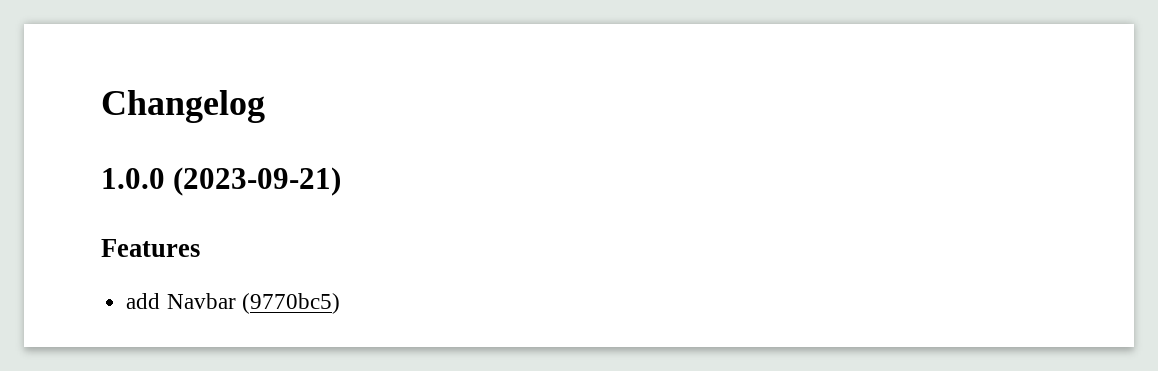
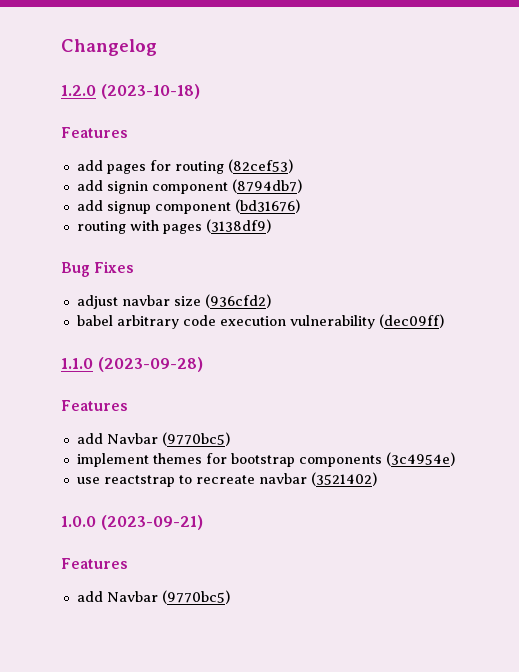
+ 1.2.0 (2023-10-18)
+ Features
+ add pages for routing (82cef53)
+ add signin component (8794db7)
+ add signup component (bd31676)
+ routing with pages (3138df9)
+ Bug Fixes
+ adjust navbar size (936cfd2)
+ babel arbitrary code execution vulnerability (dec09ff)
+ 1.1.0 (2023-09-28)
+ Features
+ add Navbar (9770bc5)
+ implement themes for bootstrap components (3c4954e)
+ use reactstrap to recreate navbar (3521402)

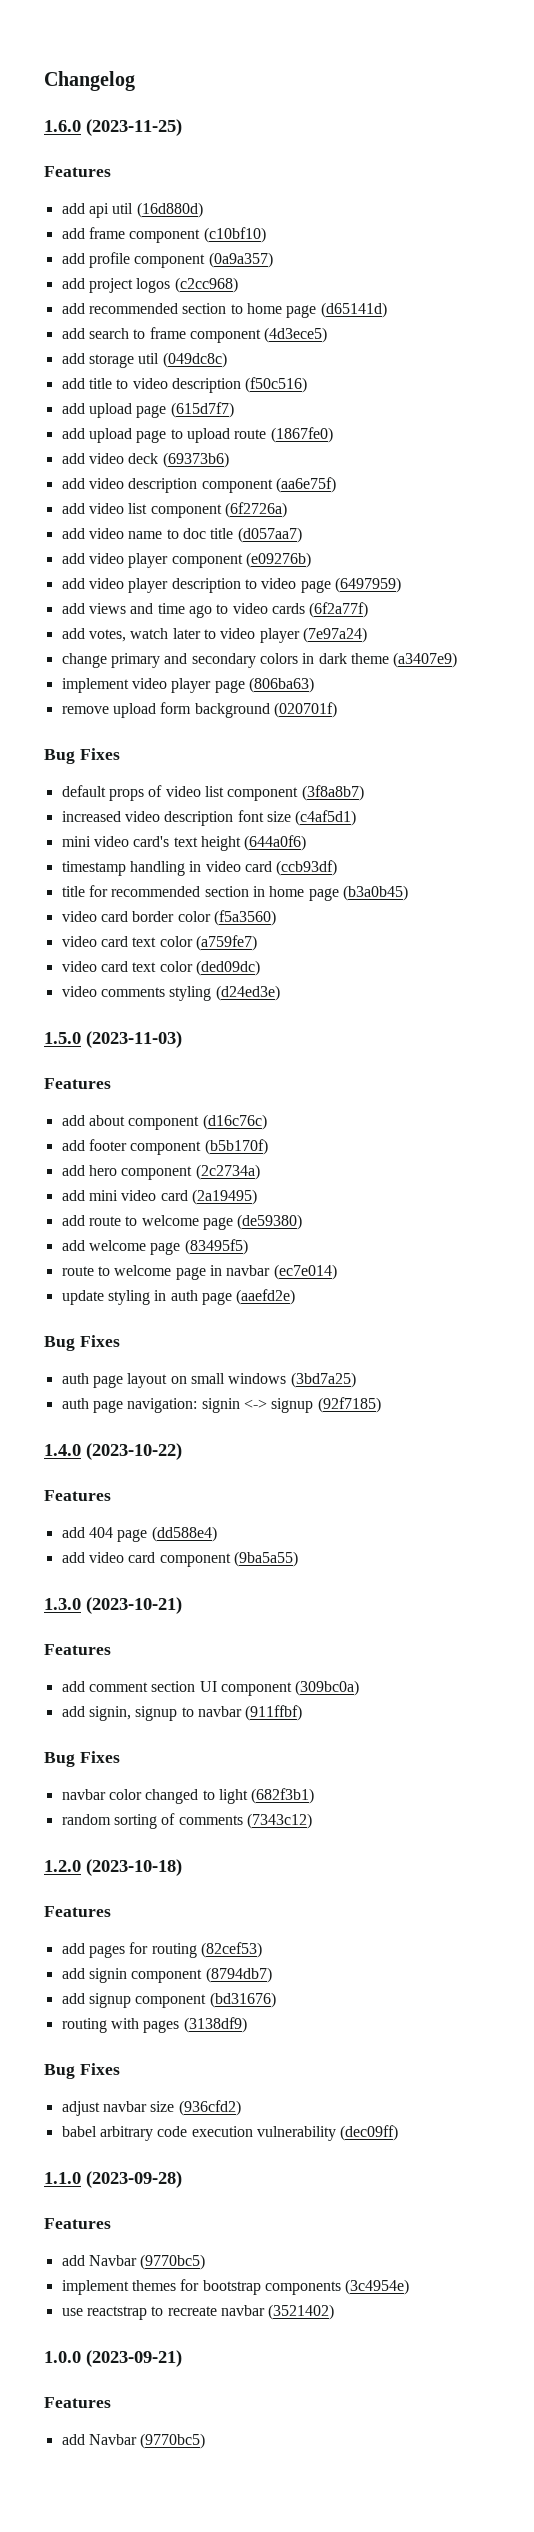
+ 1.6.0 (2023-11-25)
+ Features
+ add api util (16d880d)
+ add frame component (c10bf10)
+ add profile component (0a9a357)
+ add project logos (c2cc968)
+ add recommended section to home page (d65141d)
+ add search to frame component (4d3ece5)
+ add storage util (049dc8c)
+ add title to video description (f50c516)
+ add upload page (615d7f7)
+ add upload page to upload route (1867fe0)
+ add video deck (69373b6)
+ add video description component (aa6e75f)
+ add video list component (6f2726a)
+ add video name to doc title (d057aa7)
+ add video player component (e09276b)
+ add video player description to video page (6497959)
+ add views and time ago to video cards (6f2a77f)
+ add votes, watch later to video player (7e97a24)
+ change primary and secondary colors in dark theme (a3407e9)
+ implement video player page (806ba63)
+ remove upload form background (020701f)
+ Bug Fixes
+ default props of video list component (3f8a8b7)
+ increased video description font size (c4af5d1)
+ mini video card's text height (644a0f6)
+ timestamp handling in video card (ccb93df)
+ title for recommended section in home page (b3a0b45)
+ video card border color (f5a3560)
+ video card text color (a759fe7)
+ video card text color (ded09dc)
+ video comments styling (d24ed3e)
+ 1.5.0 (2023-11-03)
+ Features
+ add about component (d16c76c)
+ add footer component (b5b170f)
+ add hero component (2c2734a)
+ add mini video card (2a19495)
+ add route to welcome page (de59380)
+ add welcome page (83495f5)
+ route to welcome page in navbar (ec7e014)
+ update styling in auth page (aaefd2e)
+ Bug Fixes
+ auth page layout on small windows (3bd7a25)
+ auth page navigation: signin <-> signup (92f7185)
+ 1.4.0 (2023-10-22)
+ Features
+ add 404 page (dd588e4)
+ add video card component (9ba5a55)
+ 1.3.0 (2023-10-21)
+ Features
+ add comment section UI component (309bc0a)
+ add signin, signup to navbar (911ffbf)
+ Bug Fixes
+ navbar color changed to light (682f3b1)
+ random sorting of comments (7343c12)

